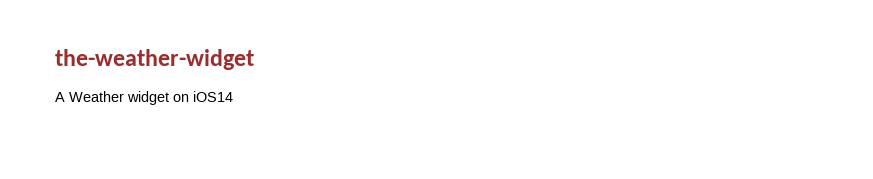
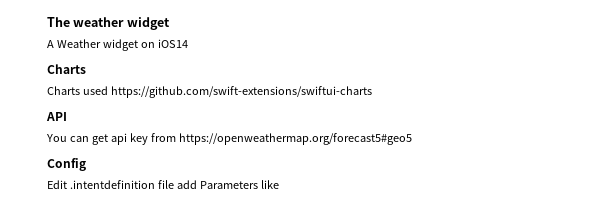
- the-weather-widget
+ The weather widget
  A Weather widget on iOS14
+ Charts
+ Charts used https://github.com/swift-extensions/swiftui-charts
+ API
+ You can get api key from https://openweathermap.org/forecast5#geo5
+ Config
+ Edit .intentdefinition file add Parameters like

